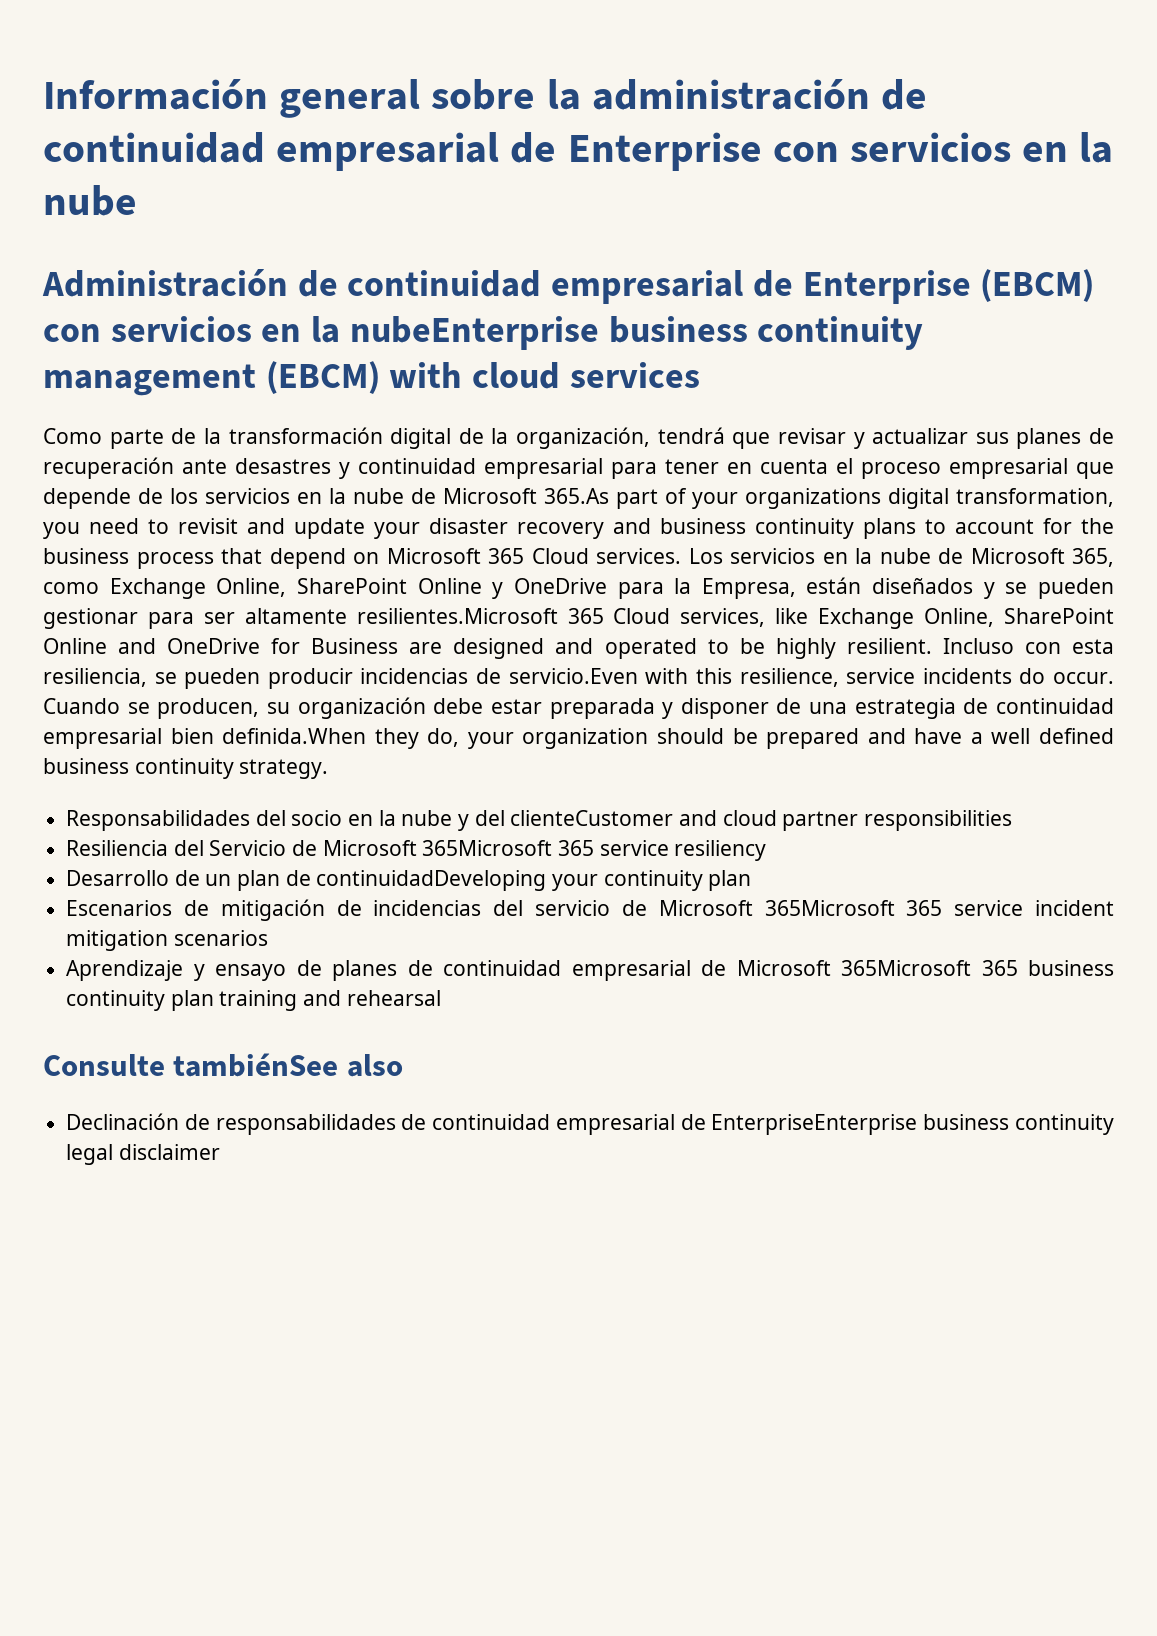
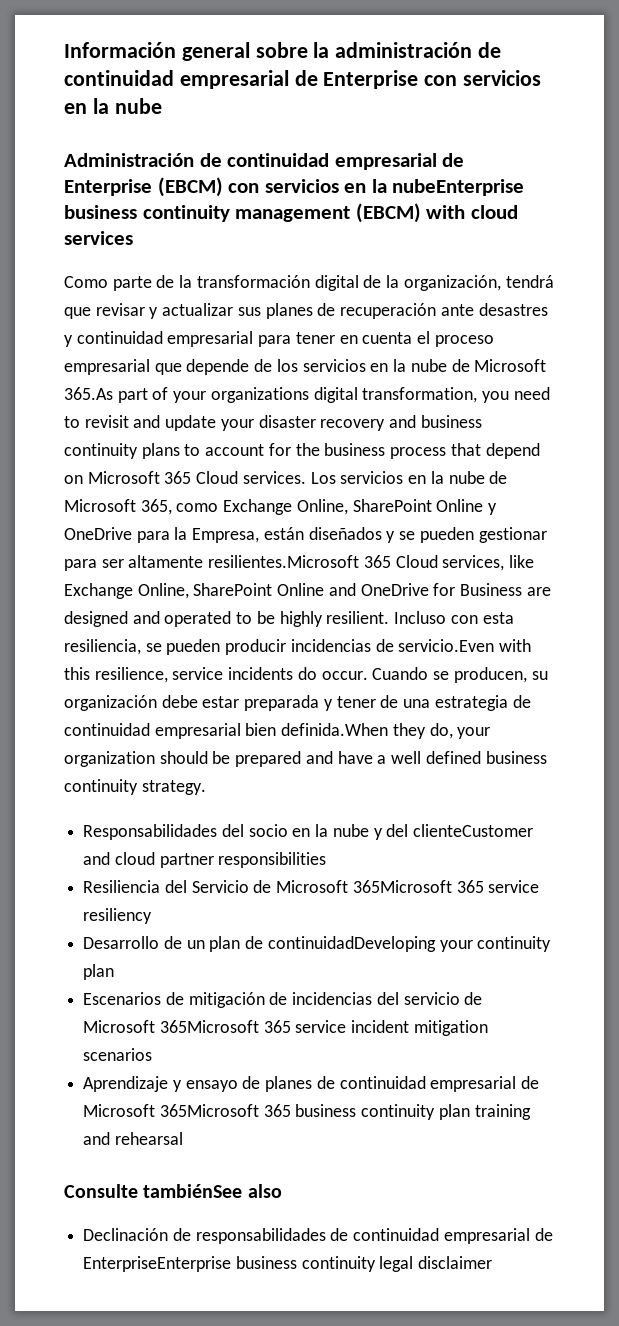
- Cuando se producen, su organización debe estar preparada y disponer de una estrategia de continuidad empresarial bien definida.When they do, your organization should be prepared and have a well defined business continuity strategy.
+ Cuando se producen, su organización debe estar preparada y tener de una estrategia de continuidad empresarial bien definida.When they do, your organization should be prepared and have a well defined business continuity strategy.

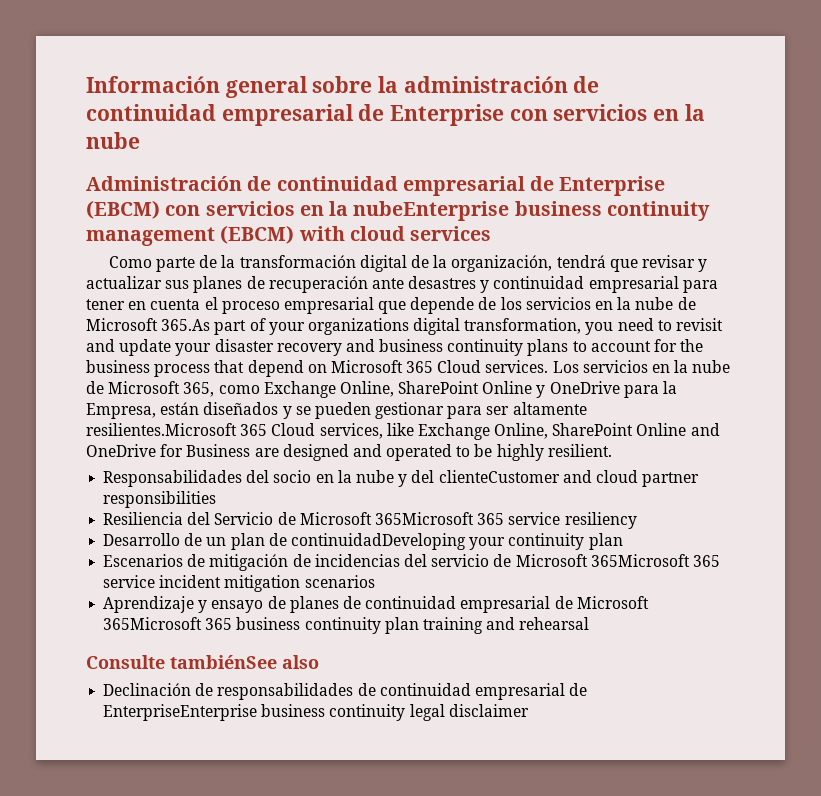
- Incluso con esta resiliencia, se pueden producir incidencias de servicio.Even with this resilience, service incidents do occur. Cuando se producen, su organización debe estar preparada y tener de una estrategia de continuidad empresarial bien definida.When they do, your organization should be prepared and have a well defined business continuity strategy.

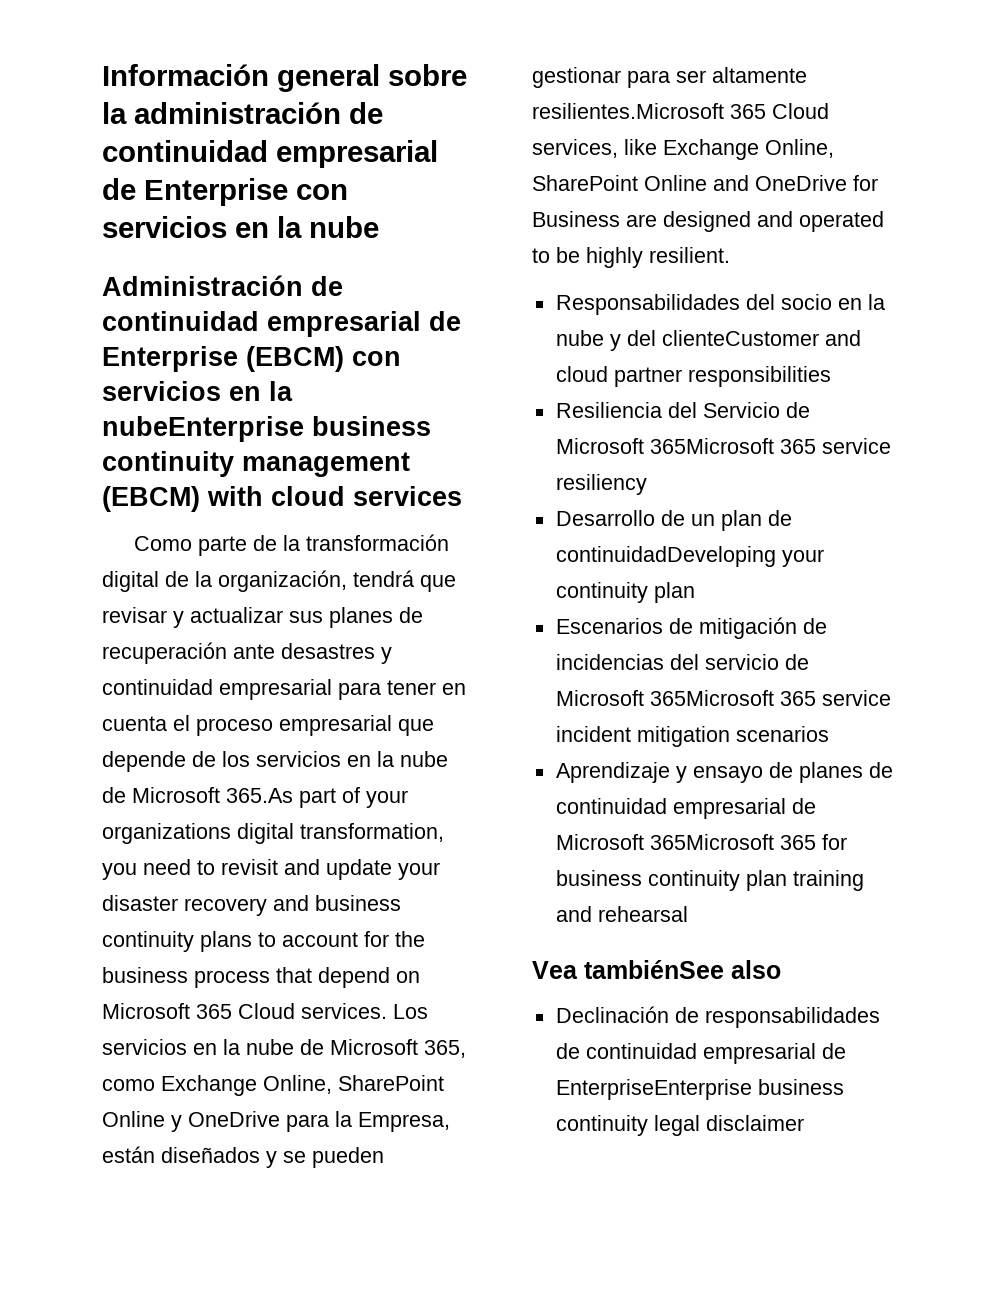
- Aprendizaje y ensayo de planes de continuidad empresarial de Microsoft 365Microsoft 365 business continuity plan training and rehearsal
+ Aprendizaje y ensayo de planes de continuidad empresarial de Microsoft 365Microsoft 365 for business continuity plan training and rehearsal
- Consulte tambiénSee also
+ Vea tambiénSee also

